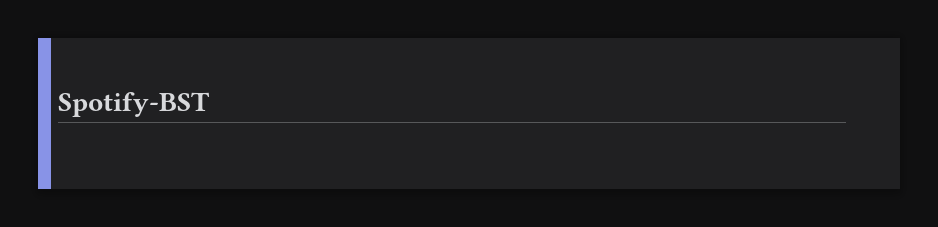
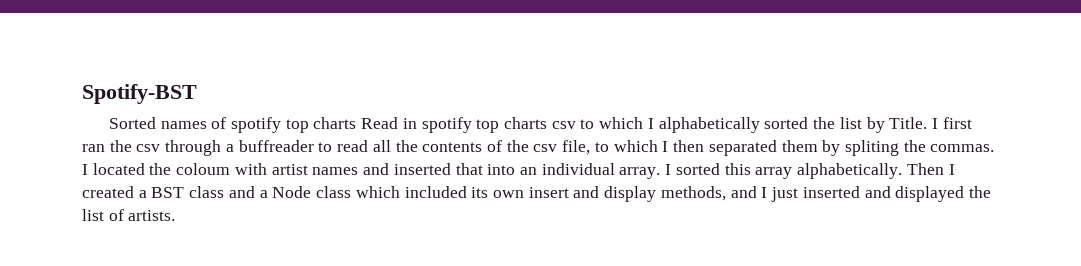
+ Sorted names of spotify top charts Read in spotify top charts csv to which I alphabetically sorted the list by Title. I first ran the csv through a buffreader to read all the contents of the csv file, to which I then separated them by spliting the commas. I located the coloum with artist names and inserted that into an individual array. I sorted this array alphabetically. Then I created a BST class and a Node class which included its own insert and display methods, and I just inserted and displayed the list of artists.

